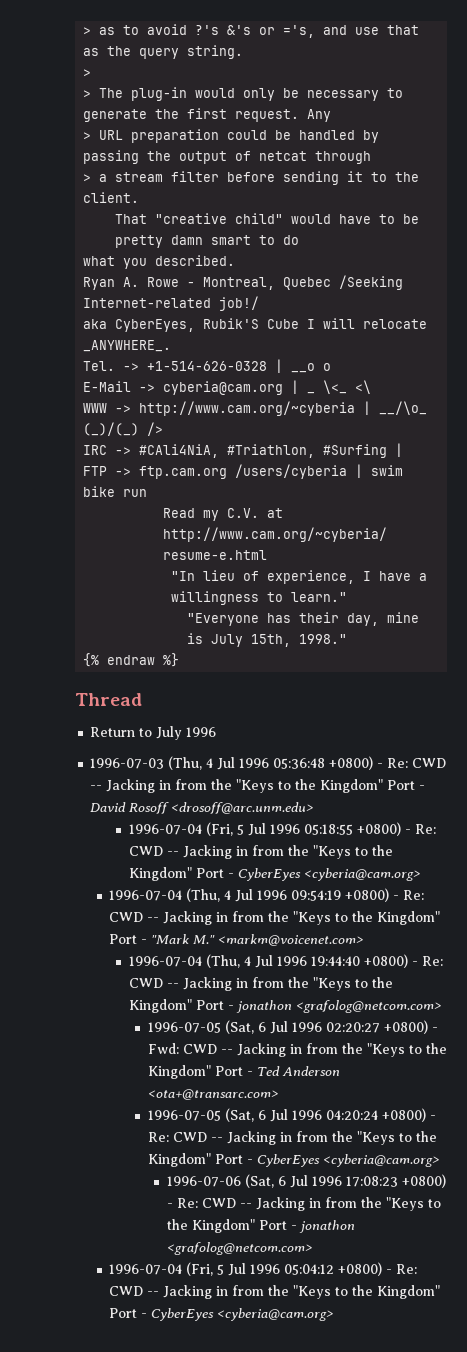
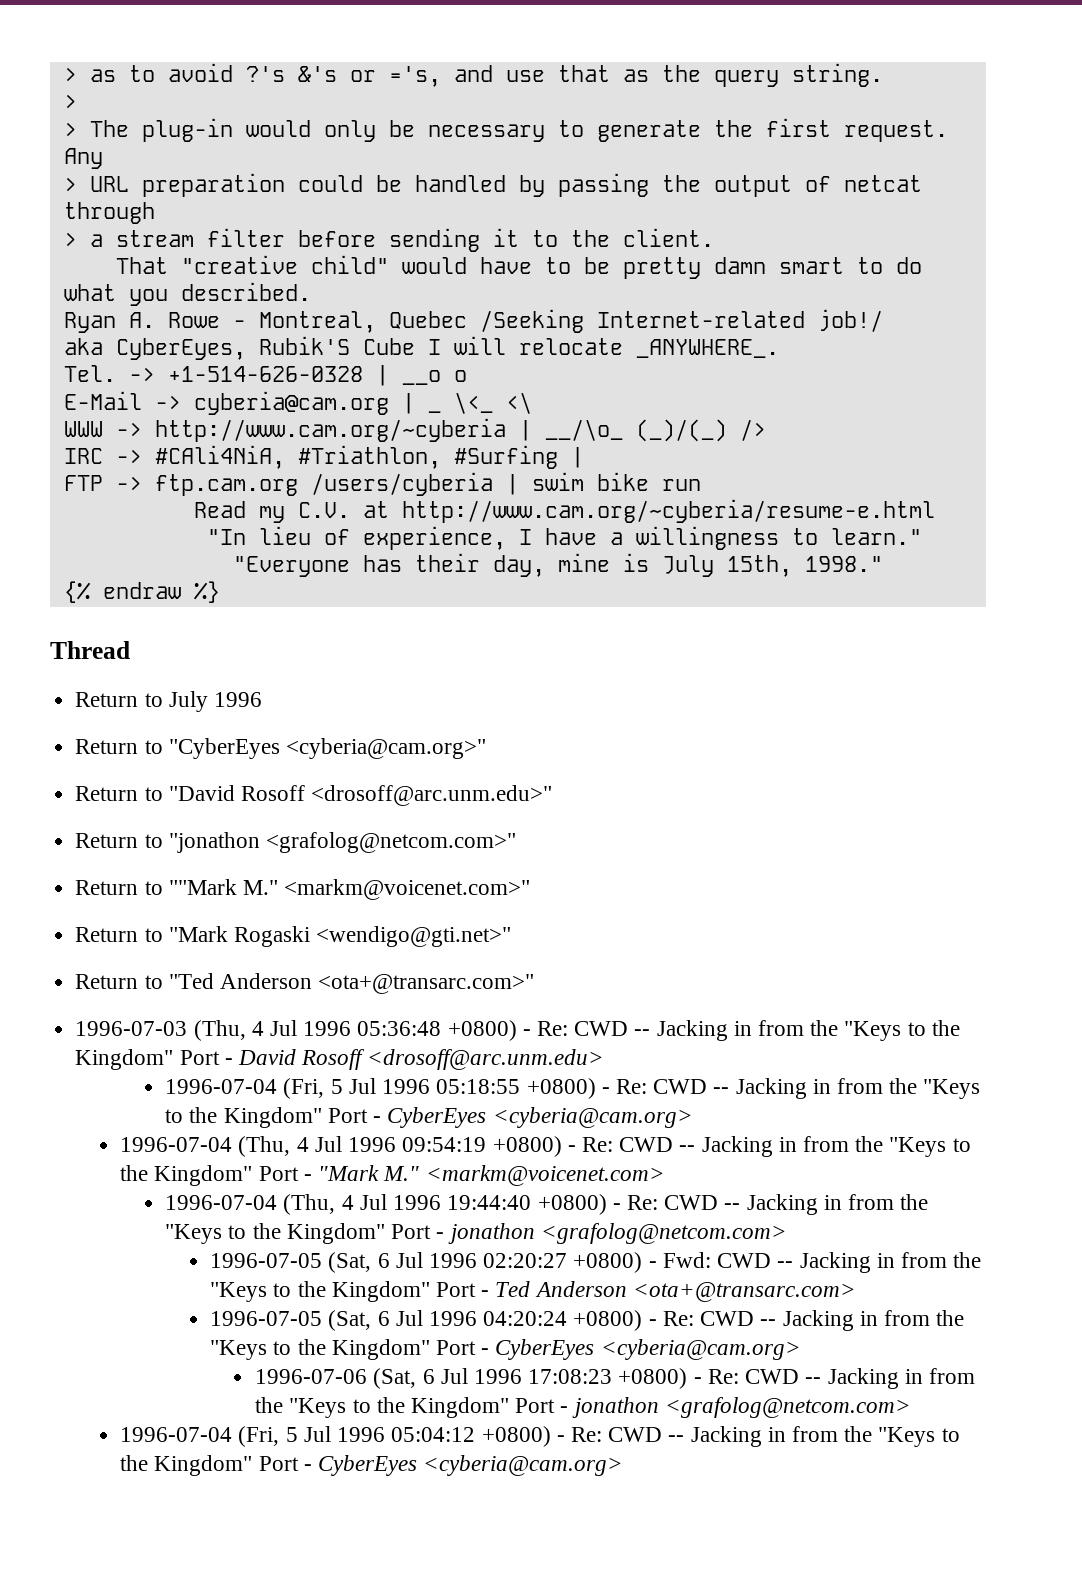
+ Return to "CyberEyes <cyberia@cam.org>"
+ Return to "David Rosoff <drosoff@arc.unm.edu>"
+ Return to "jonathon <grafolog@netcom.com>"
+ Return to ""Mark M." <markm@voicenet.com>"
+ Return to "Mark Rogaski <wendigo@gti.net>"
+ Return to "Ted Anderson <ota+@transarc.com>"

